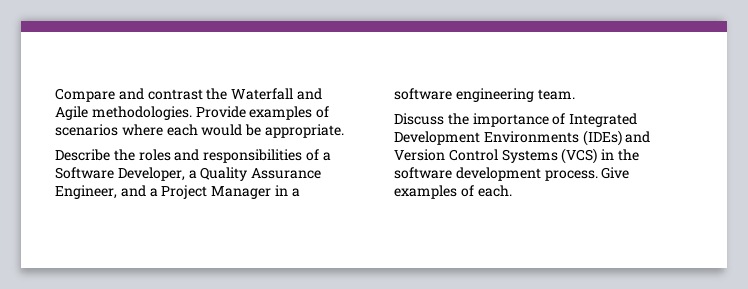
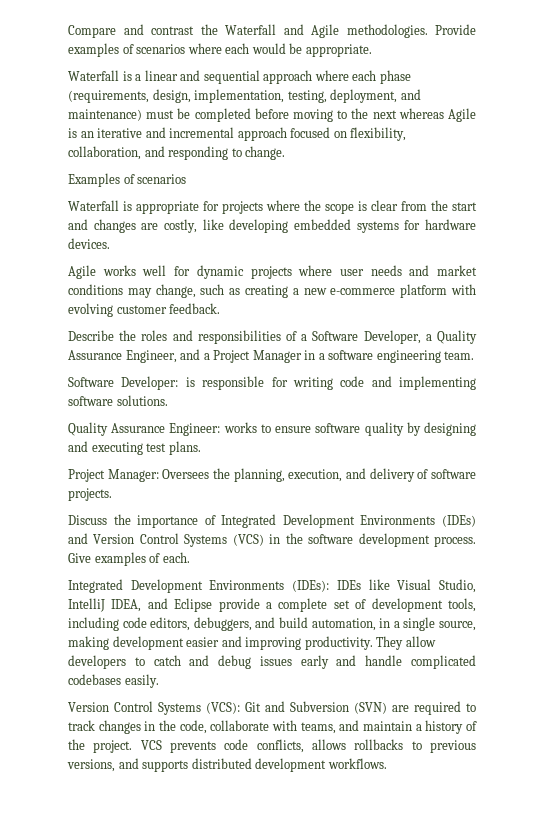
+ Waterfall is a linear and sequential approach where each phase (requirements, design, implementation, testing, deployment, and maintenance) must be completed before moving to the next whereas Agile is an iterative and incremental approach focused on flexibility, collaboration, and responding to change.
+ Examples of scenarios
+ Waterfall is appropriate for projects where the scope is clear from the start and changes are costly, like developing embedded systems for hardware devices.
+ Agile works well for dynamic projects where user needs and market conditions may change, such as creating a new e-commerce platform with evolving customer feedback.
+ Software Developer: is responsible for writing code and implementing software solutions.
+ Quality Assurance Engineer: works to ensure software quality by designing and executing test plans.
+ Project Manager: Oversees the planning, execution, and delivery of software projects.
+ Integrated Development Environments (IDEs): IDEs like Visual Studio, IntelliJ IDEA, and Eclipse provide a complete set of development tools, including code editors, debuggers, and build automation, in a single source, making development easier and improving productivity. They allow developers to catch and debug issues early and handle complicated codebases easily.
+ Version Control Systems (VCS): Git and Subversion (SVN) are required to track changes in the code, collaborate with teams, and maintain a history of the project. VCS prevents code conflicts, allows rollbacks to previous versions, and supports distributed development workflows.

